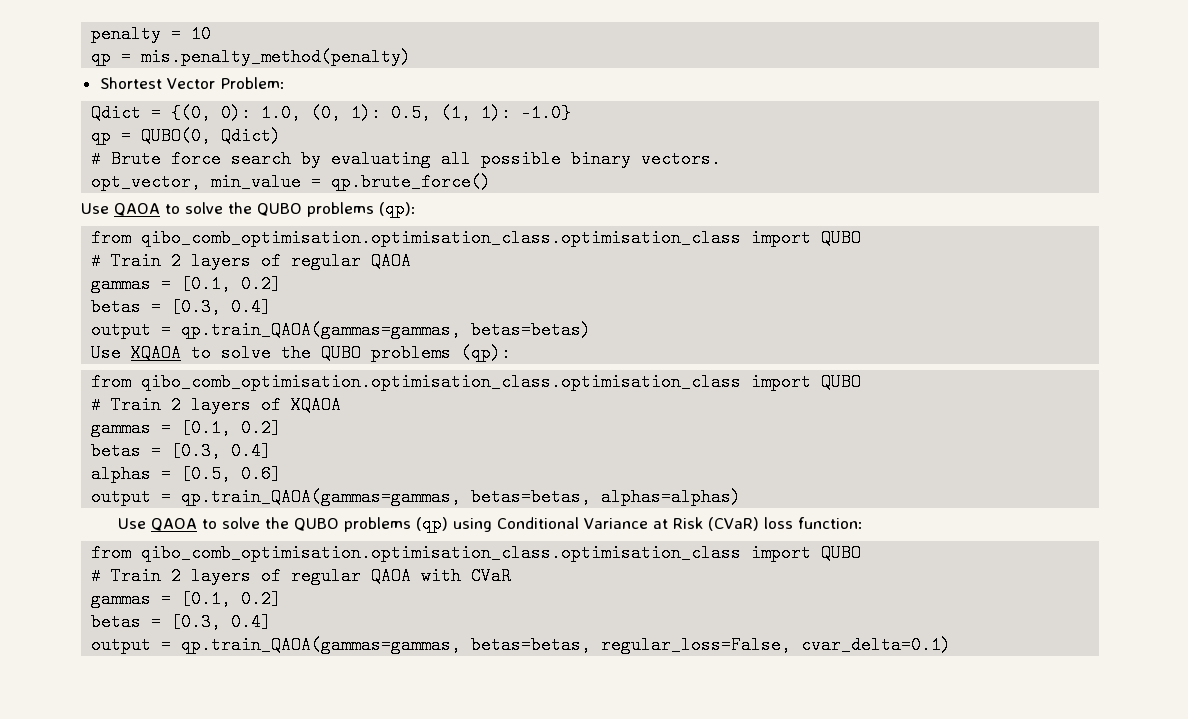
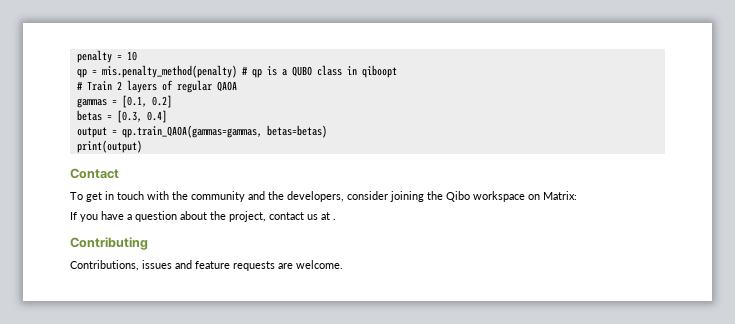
- qp = mis.penalty_method(penalty)
- Shortest Vector Problem:
- Qdict = {(0, 0): 1.0, (0, 1): 0.5, (1, 1): -1.0}
- qp = QUBO(0, Qdict)
- # Brute force search by evaluating all possible binary vectors.
- opt_vector, min_value = qp.brute_force()
- Use QAOA to solve the QUBO problems (qp):
- from qibo_comb_optimisation.optimisation_class.optimisation_class import QUBO
+ qp = mis.penalty_method(penalty) # qp is a QUBO class in qiboopt
- Use XQAOA to solve the QUBO problems (qp):
- from qibo_comb_optimisation.optimisation_class.optimisation_class import QUBO
- # Train 2 layers of XQAOA
- gammas = [0.1, 0.2]
- betas = [0.3, 0.4]
- alphas = [0.5, 0.6]
- output = qp.train_QAOA(gammas=gammas, betas=betas, alphas=alphas)
- Use QAOA to solve the QUBO problems (qp) using Conditional Variance at Risk (CVaR) loss function:
- from qibo_comb_optimisation.optimisation_class.optimisation_class import QUBO
- # Train 2 layers of regular QAOA with CVaR
- gammas = [0.1, 0.2]
- betas = [0.3, 0.4]
- output = qp.train_QAOA(gammas=gammas, betas=betas, regular_loss=False, cvar_delta=0.1)
+ print(output)
+ Contact
+ To get in touch with the community and the developers, consider joining the Qibo workspace on Matrix:
+ If you have a question about the project, contact us at .
+ Contributing
+ Contributions, issues and feature requests are welcome.

